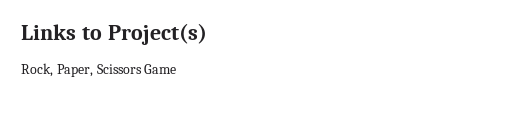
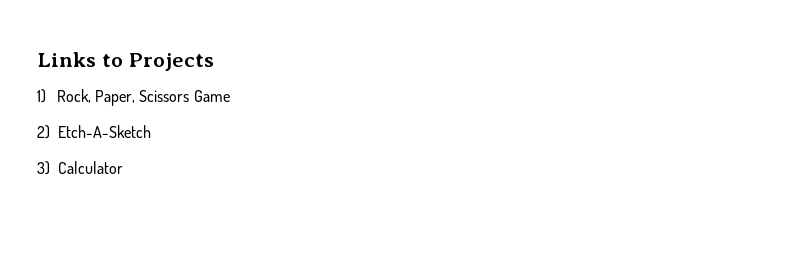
- Links to Project(s)
- Rock, Paper, Scissors Game
+ Links to Projects
+ 1) Rock, Paper, Scissors Game
+ 2) Etch-A-Sketch
+ 3) Calculator

